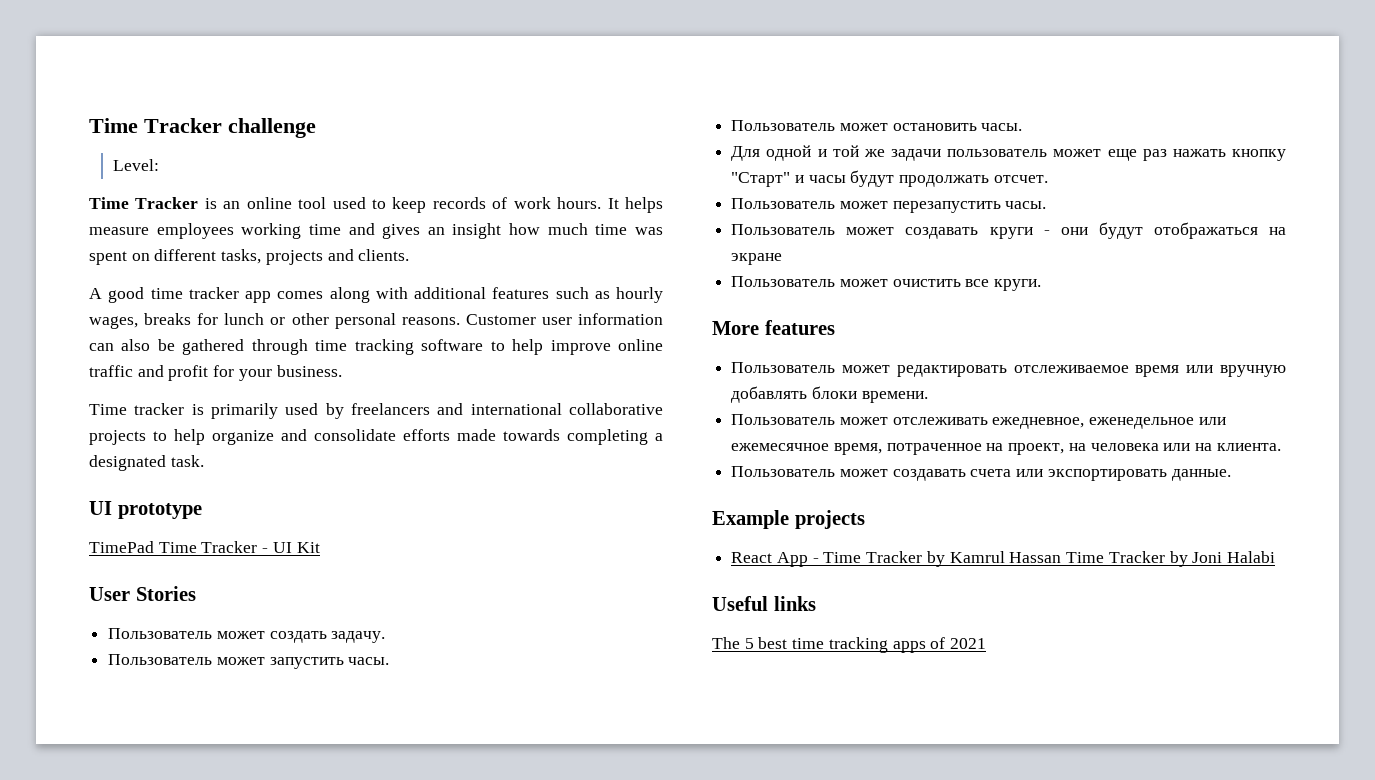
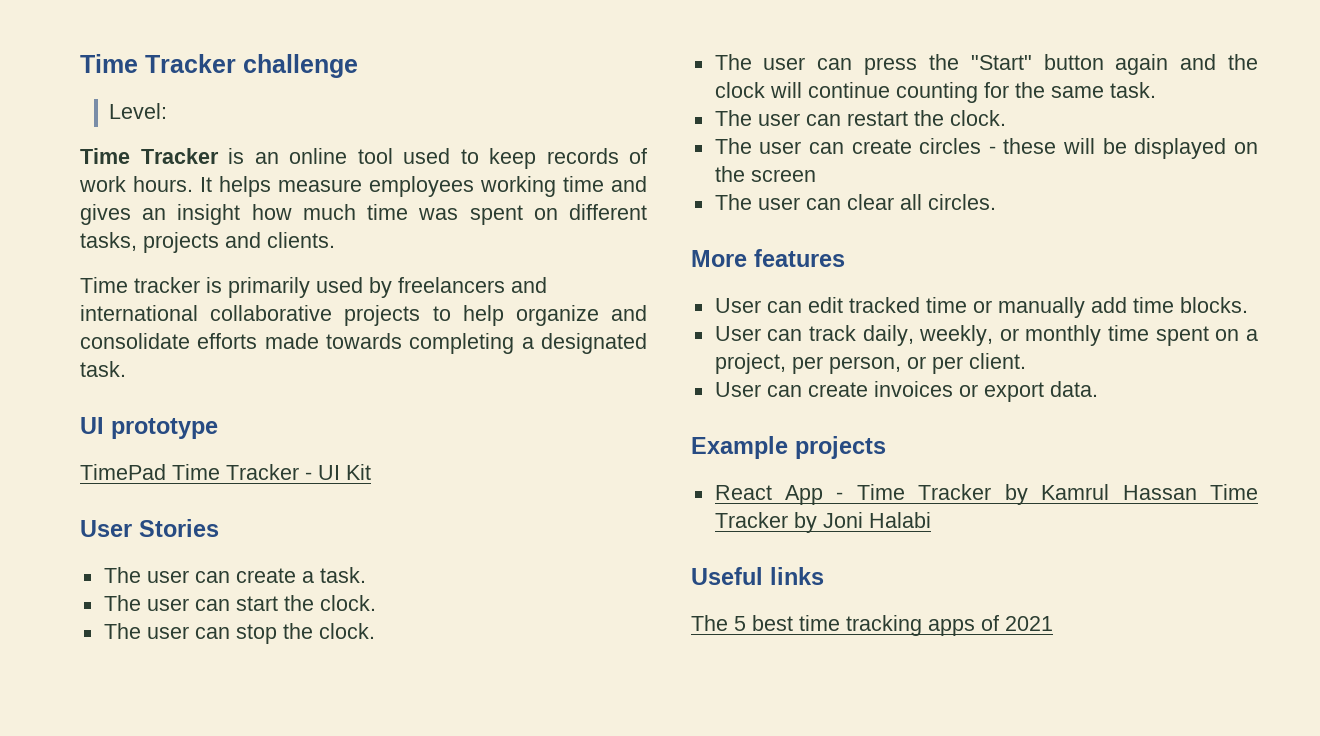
- A good time tracker app comes along with additional features such as hourly wages, breaks for lunch or other personal reasons. Customer user information can also be gathered through time tracking software to help improve online traffic and profit for your business.
- Пользователь может создать задачу.
- Пользователь может запустить часы.
- Пользователь может остановить часы.
- Для одной и той же задачи пользователь может еще раз нажать кнопку "Старт" и часы будут продолжать отсчет.
- Пользователь может перезапустить часы.
- Пользователь может создавать круги - они будут отображаться на экране
- Пользователь может очистить все круги.
+ The user can create a task.
+ The user can start the clock.
+ The user can stop the clock.
+ The user can press the "Start" button again and the clock will continue counting for the same task.
+ The user can restart the clock.
+ The user can create circles - these will be displayed on the screen
+ The user can clear all circles.
  More features
- Пользователь может редактировать отслеживаемое время или вручную добавлять блоки времени.
- Пользователь может отслеживать ежедневное, еженедельное или ежемесячное время, потраченное на проект, на человека или на клиента.
- Пользователь может создавать счета или экспортировать данные.
+ User can edit tracked time or manually add time blocks.
+ User can track daily, weekly, or monthly time spent on a project, per person, or per client.
+ User can create invoices or export data.

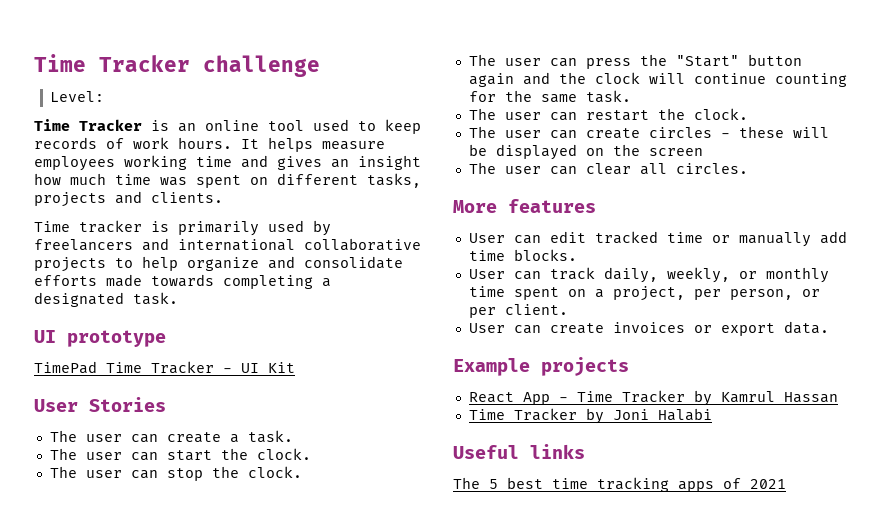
- React App - Time Tracker by Kamrul Hassan Time Tracker by Joni Halabi
+ React App - Time Tracker by Kamrul Hassan
+ Time Tracker by Joni Halabi

